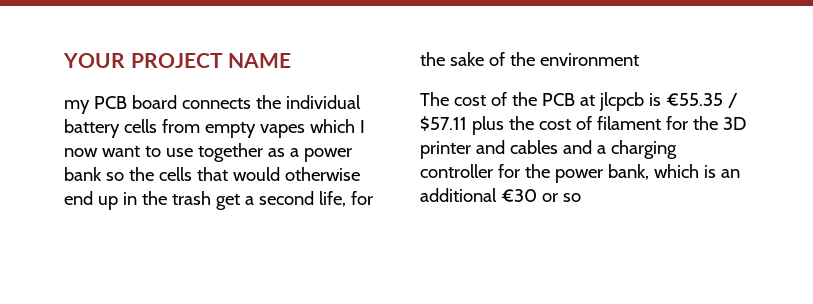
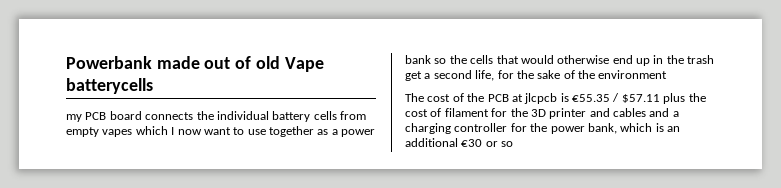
- YOUR PROJECT NAME
+ Powerbank made out of old Vape batterycells

